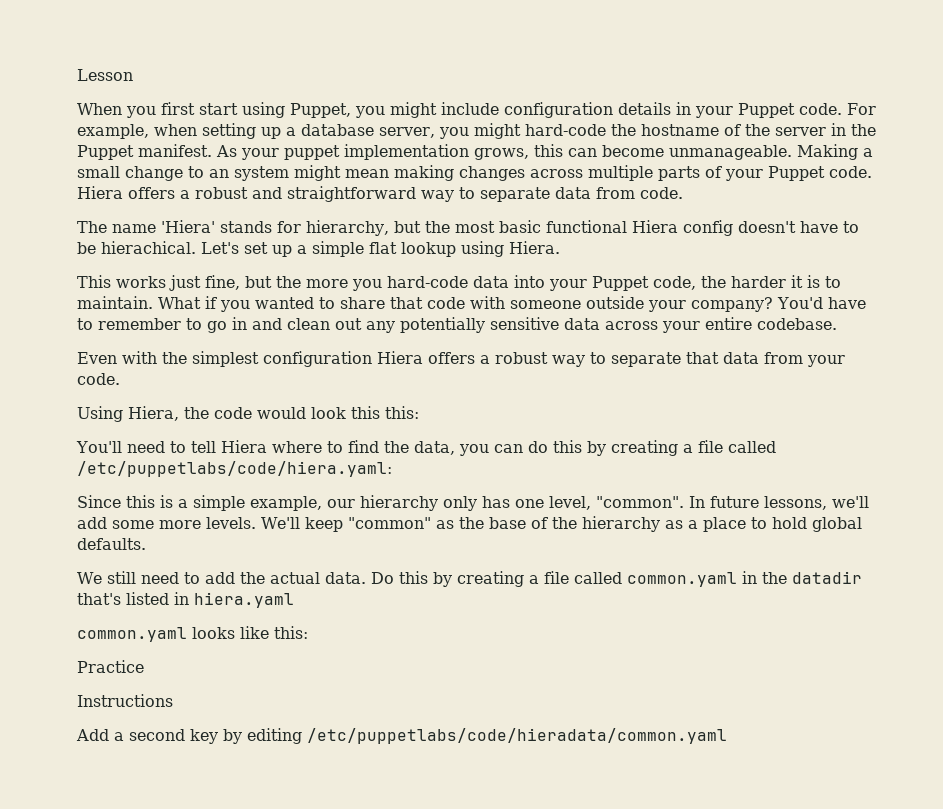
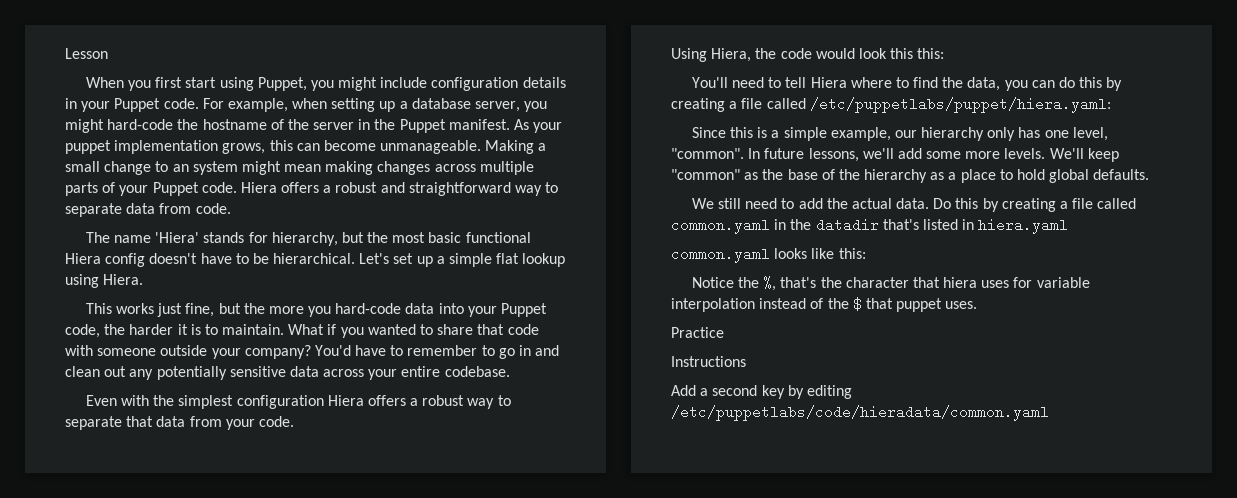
- The name 'Hiera' stands for hierarchy, but the most basic functional Hiera config doesn't have to be hierachical.
+ The name 'Hiera' stands for hierarchy, but the most basic functional Hiera config doesn't have to be hierarchical.
- You'll need to tell Hiera where to find the data, you can do this by creating a file called /etc/puppetlabs/code/hiera.yaml:
+ You'll need to tell Hiera where to find the data, you can do this by creating a file called /etc/puppetlabs/puppet/hiera.yaml:
+ Notice the %, that's the character that hiera uses for variable interpolation instead of the $ that puppet uses.

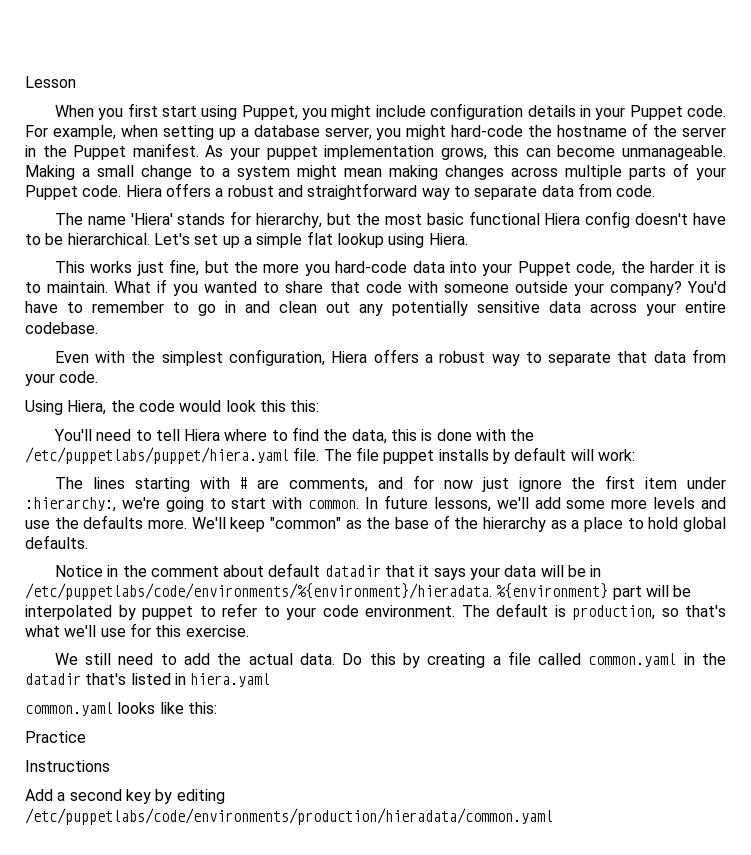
- Making a small change to an system might mean making changes across multiple parts of your Puppet code.
+ Making a small change to a system might mean making changes across multiple parts of your Puppet code.
- Even with the simplest configuration Hiera offers a robust way to separate that data from your code.
+ Even with the simplest configuration, Hiera offers a robust way to separate that data from your code.
- You'll need to tell Hiera where to find the data, you can do this by creating a file called /etc/puppetlabs/puppet/hiera.yaml:
- Since this is a simple example, our hierarchy only has one level, "common".
+ You'll need to tell Hiera where to find the data, this is done with the /etc/puppetlabs/puppet/hiera.yaml file. The file puppet installs by default will work:
+ The lines starting with # are comments, and for now just ignore the first item under :hierarchy:, we're going to start with common.
- In future lessons, we'll add some more levels.
+ In future lessons, we'll add some more levels and use the defaults more.
+ Notice in the comment about default datadir that it says your data will be in /etc/puppetlabs/code/environments/%{environment}/hieradata. %{environment} part will be interpolated by puppet to refer to your code environment. The default is production, so that's what we'll use for this exercise.
- Notice the %, that's the character that hiera uses for variable interpolation instead of the $ that puppet uses.
- Add a second key by editing /etc/puppetlabs/code/hieradata/common.yaml
+ Add a second key by editing /etc/puppetlabs/code/environments/production/hieradata/common.yaml

